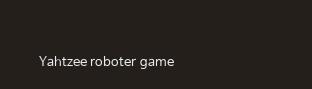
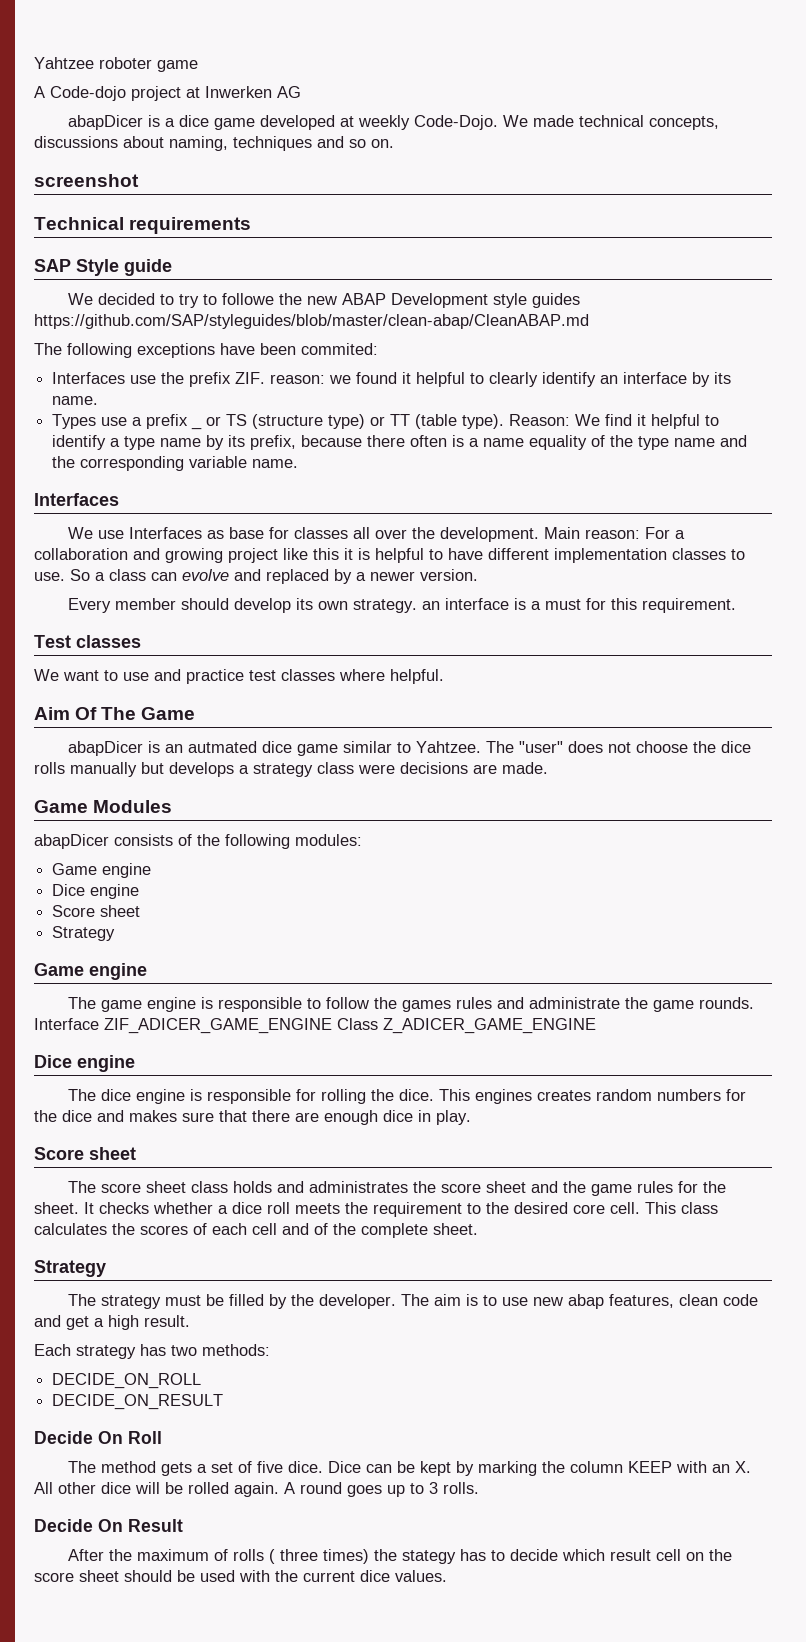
+ A Code-dojo project at Inwerken AG
+ abapDicer is a dice game developed at weekly Code-Dojo. We made technical concepts, discussions about naming, techniques and so on.
+ screenshot
+ Technical requirements
+ SAP Style guide
+ We decided to try to followe the new ABAP Development style guides https://github.com/SAP/styleguides/blob/master/clean-abap/CleanABAP.md
+ The following exceptions have been commited:
+ Interfaces use the prefix ZIF. reason: we found it helpful to clearly identify an interface by its name.
+ Types use a prefix _ or TS (structure type) or TT (table type). Reason: We find it helpful to identify a type name by its prefix, because there often is a name equality of the type name and the corresponding variable name.
+ Interfaces
+ We use Interfaces as base for classes all over the development. Main reason: For a collaboration and growing project like this it is helpful to have different implementation classes to use. So a class can evolve and replaced by a newer version.
+ Every member should develop its own strategy. an interface is a must for this requirement.
+ Test classes
+ We want to use and practice test classes where helpful.
+ Aim Of The Game
+ abapDicer is an autmated dice game similar to Yahtzee. The "user" does not choose the dice rolls manually but develops a strategy class were decisions are made.
+ Game Modules
+ abapDicer consists of the following modules:
+ Game engine
+ Dice engine
+ Score sheet
+ Strategy
+ Game engine
+ The game engine is responsible to follow the games rules and administrate the game rounds. Interface ZIF_ADICER_GAME_ENGINE Class Z_ADICER_GAME_ENGINE
+ Dice engine
+ The dice engine is responsible for rolling the dice. This engines creates random numbers for the dice and makes sure that there are enough dice in play.
+ Score sheet
+ The score sheet class holds and administrates the score sheet and the game rules for the sheet. It checks whether a dice roll meets the requirement to the desired core cell. This class calculates the scores of each cell and of the complete sheet.
+ Strategy
+ The strategy must be filled by the developer. The aim is to use new abap features, clean code and get a high result.
+ Each strategy has two methods:
+ DECIDE_ON_ROLL
+ DECIDE_ON_RESULT
+ Decide On Roll
+ The method gets a set of five dice. Dice can be kept by marking the column KEEP with an X. All other dice will be rolled again. A round goes up to 3 rolls.
+ Decide On Result
+ After the maximum of rolls ( three times) the stategy has to decide which result cell on the score sheet should be used with the current dice values.

